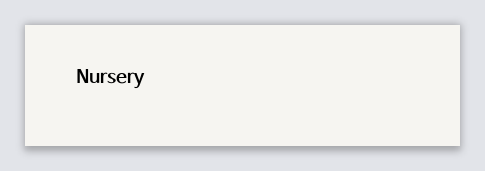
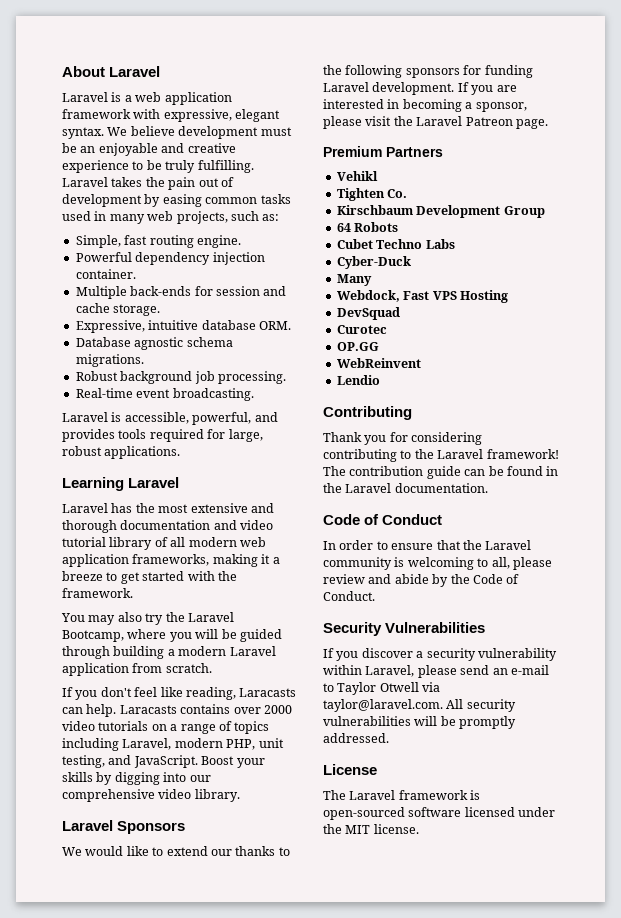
- Nursery
+ About Laravel
+ Laravel is a web application framework with expressive, elegant syntax. We believe development must be an enjoyable and creative experience to be truly fulfilling. Laravel takes the pain out of development by easing common tasks used in many web projects, such as:
+ Simple, fast routing engine.
+ Powerful dependency injection container.
+ Multiple back-ends for session and cache storage.
+ Expressive, intuitive database ORM.
+ Database agnostic schema migrations.
+ Robust background job processing.
+ Real-time event broadcasting.
+ Laravel is accessible, powerful, and provides tools required for large, robust applications.
+ Learning Laravel
+ Laravel has the most extensive and thorough documentation and video tutorial library of all modern web application frameworks, making it a breeze to get started with the framework.
+ You may also try the Laravel Bootcamp, where you will be guided through building a modern Laravel application from scratch.
+ If you don't feel like reading, Laracasts can help. Laracasts contains over 2000 video tutorials on a range of topics including Laravel, modern PHP, unit testing, and JavaScript. Boost your skills by digging into our comprehensive video library.
+ Laravel Sponsors
+ We would like to extend our thanks to the following sponsors for funding Laravel development. If you are interested in becoming a sponsor, please visit the Laravel Patreon page.
+ Premium Partners
+ Vehikl
+ Tighten Co.
+ Kirschbaum Development Group
+ 64 Robots
+ Cubet Techno Labs
+ Cyber-Duck
+ Many
+ Webdock, Fast VPS Hosting
+ DevSquad
+ Curotec
+ OP.GG
+ WebReinvent
+ Lendio
+ Contributing
+ Thank you for considering contributing to the Laravel framework! The contribution guide can be found in the Laravel documentation.
+ Code of Conduct
+ In order to ensure that the Laravel community is welcoming to all, please review and abide by the Code of Conduct.
+ Security Vulnerabilities
+ If you discover a security vulnerability within Laravel, please send an e-mail to Taylor Otwell via taylor@laravel.com. All security vulnerabilities will be promptly addressed.
+ License
+ The Laravel framework is open-sourced software licensed under the MIT license.

